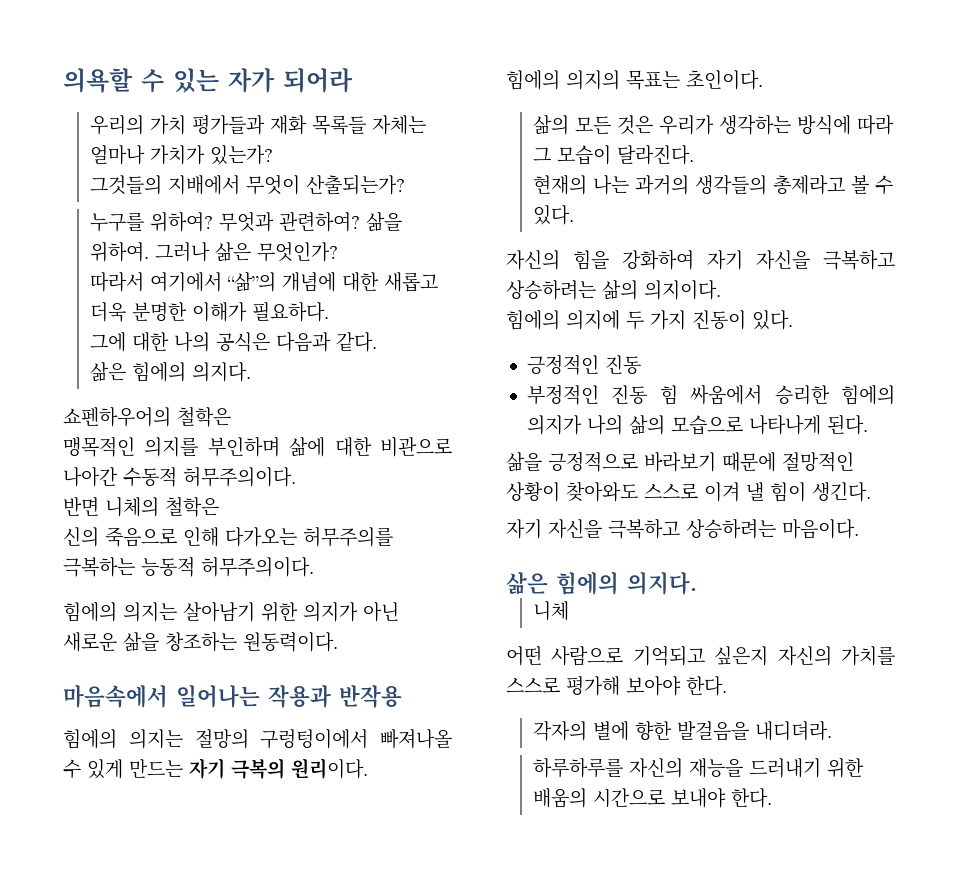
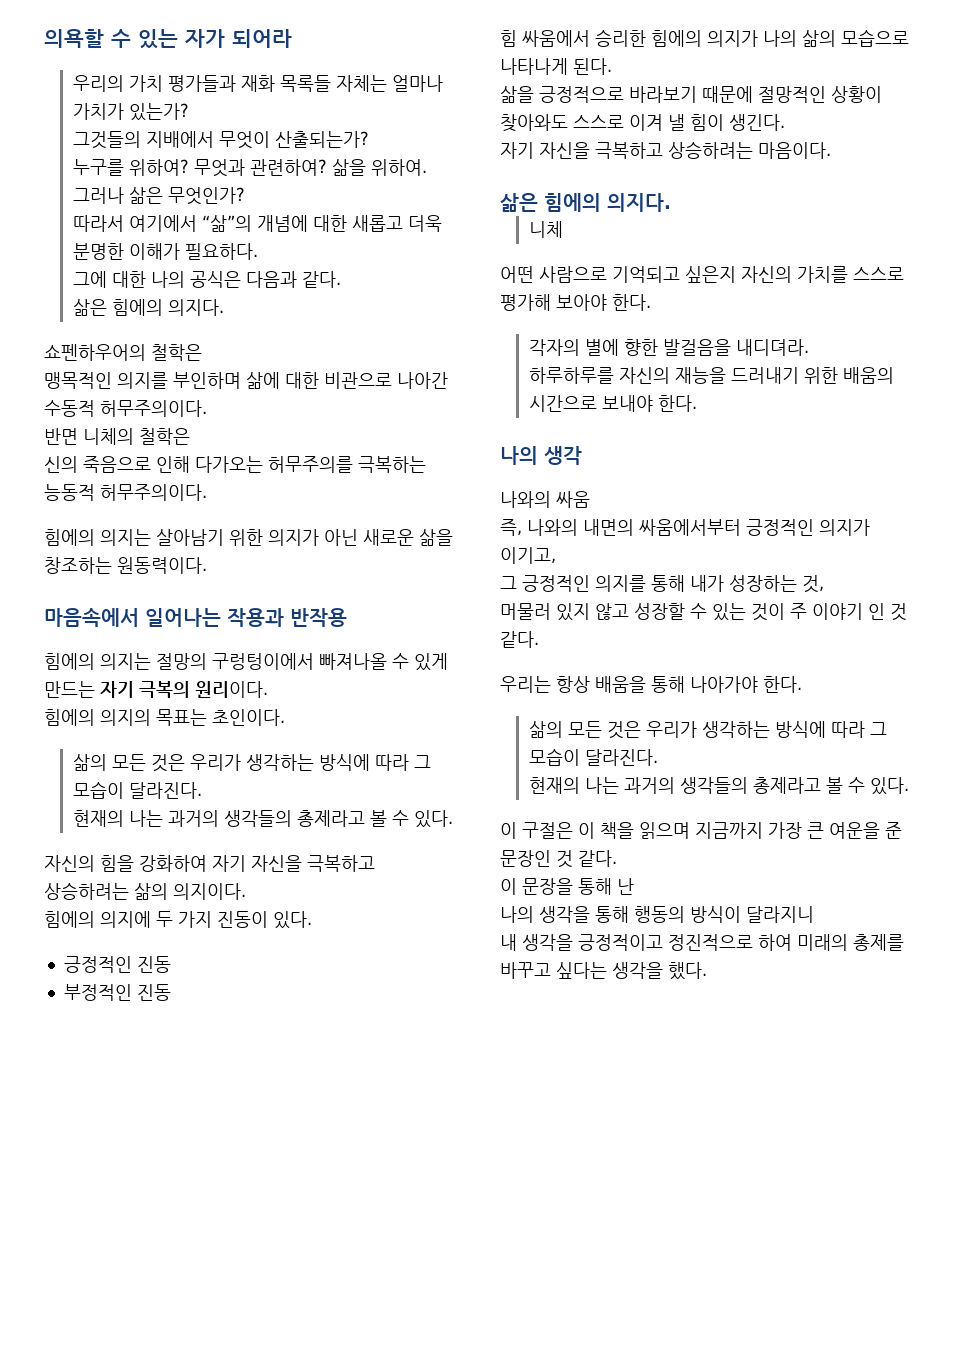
- 부정적인 진동 힘 싸움에서 승리한 힘에의 의지가 나의 삶의 모습으로 나타나게 된다.
+ 부정적인 진동
+ 힘 싸움에서 승리한 힘에의 의지가 나의 삶의 모습으로 나타나게 된다.
+ 나의 생각
+ 나와의 싸움
+ 즉, 나와의 내면의 싸움에서부터 긍정적인 의지가 이기고,
+ 그 긍정적인 의지를 통해 내가 성장하는 것,
+ 머물러 있지 않고 성장할 수 있는 것이 주 이야기 인 것 같다.
+ 우리는 항상 배움을 통해 나아가야 한다.
+ 삶의 모든 것은 우리가 생각하는 방식에 따라 그 모습이 달라진다.
+ 현재의 나는 과거의 생각들의 총제라고 볼 수 있다.
+ 이 구절은 이 책을 읽으며 지금까지 가장 큰 여운을 준 문장인 것 같다.
+ 이 문장을 통해 난
+ 나의 생각을 통해 행동의 방식이 달라지니
+ 내 생각을 긍정적이고 정진적으로 하여 미래의 총제를 바꾸고 싶다는 생각을 했다.

